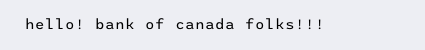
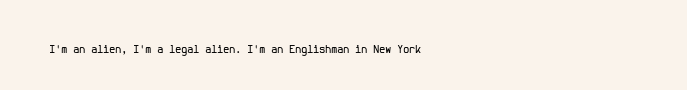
- hello! bank of canada folks!!!
+ I'm an alien, I'm a legal alien. I'm an Englishman in New York

